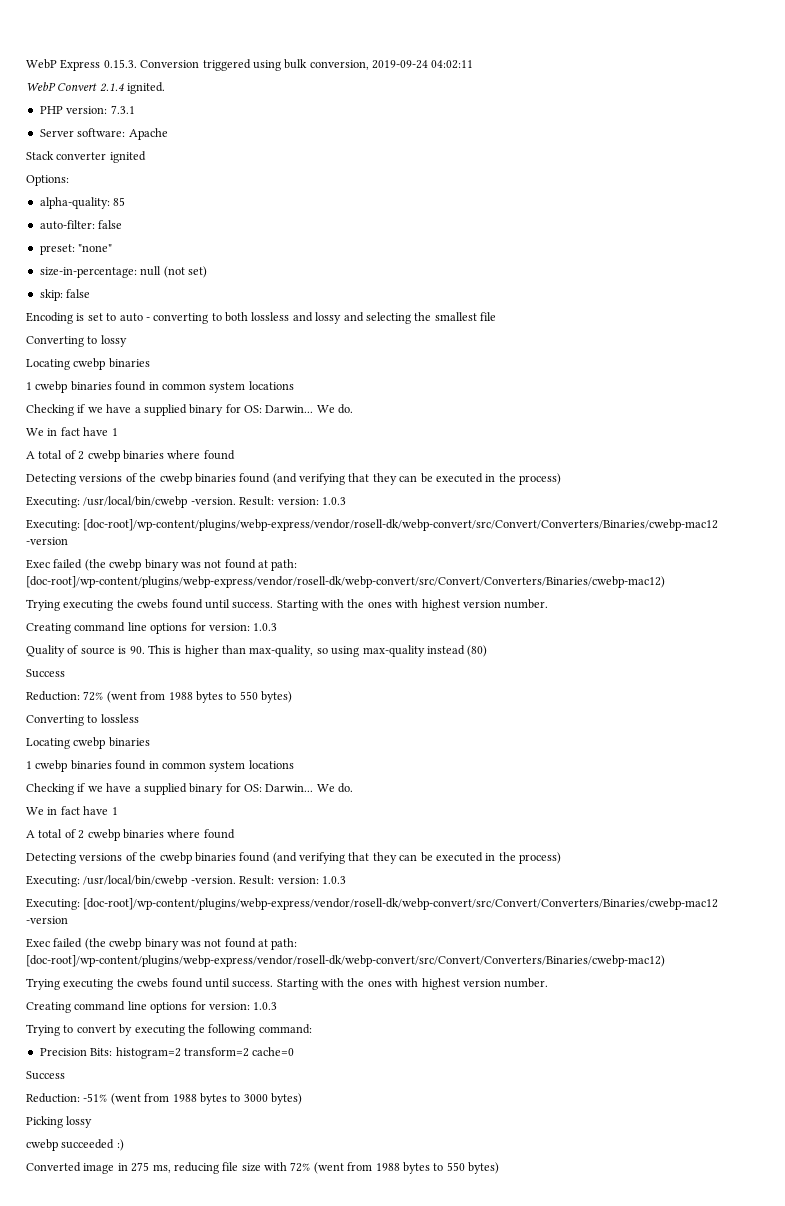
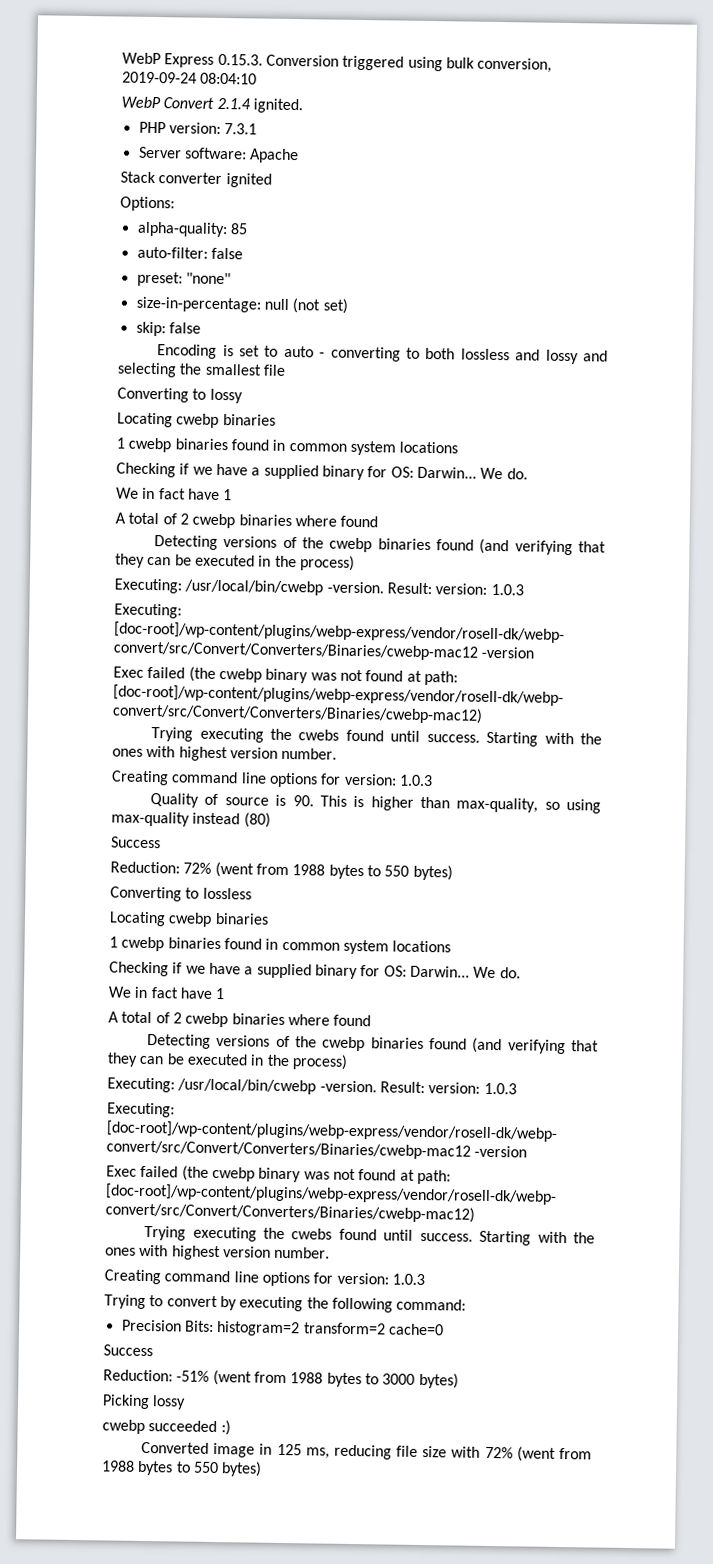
- WebP Express 0.15.3. Conversion triggered using bulk conversion, 2019-09-24 04:02:11
+ WebP Express 0.15.3. Conversion triggered using bulk conversion, 2019-09-24 08:04:10
- Converted image in 275 ms, reducing file size with 72% (went from 1988 bytes to 550 bytes)
+ Converted image in 125 ms, reducing file size with 72% (went from 1988 bytes to 550 bytes)

